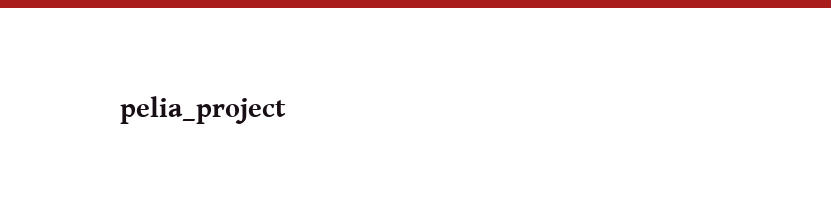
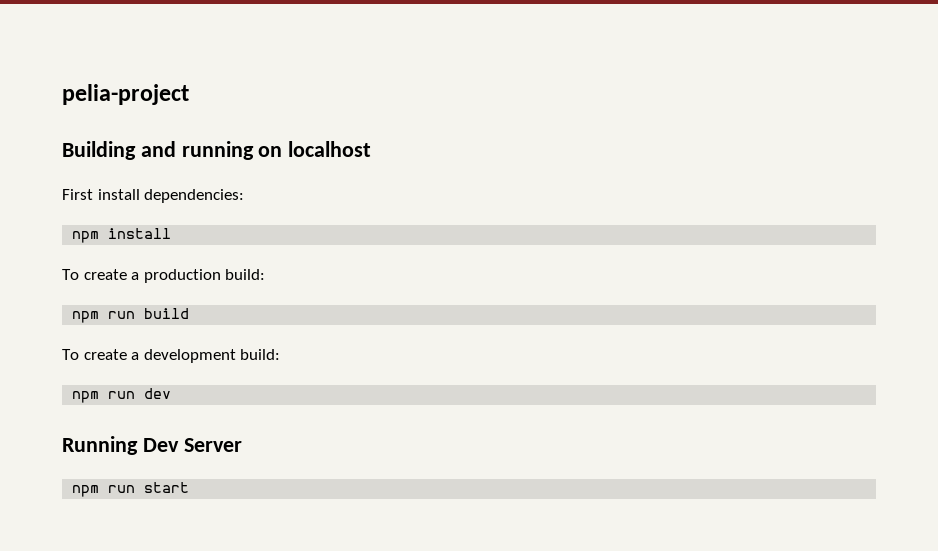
- pelia_project
+ pelia-project
+ Building and running on localhost
+ First install dependencies:
+ npm install
+ To create a production build:
+ npm run build
+ To create a development build:
+ npm run dev
+ Running Dev Server
+ npm run start

